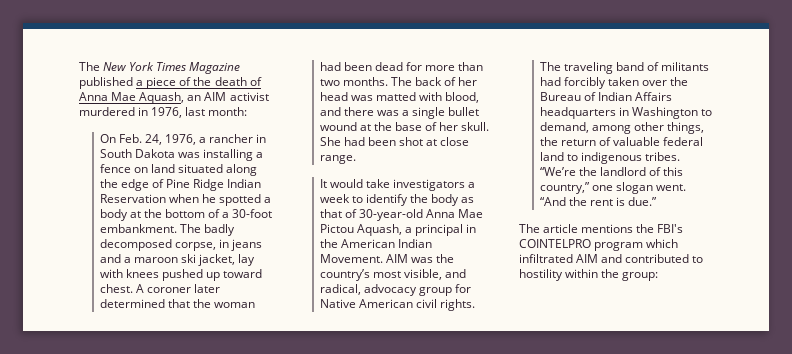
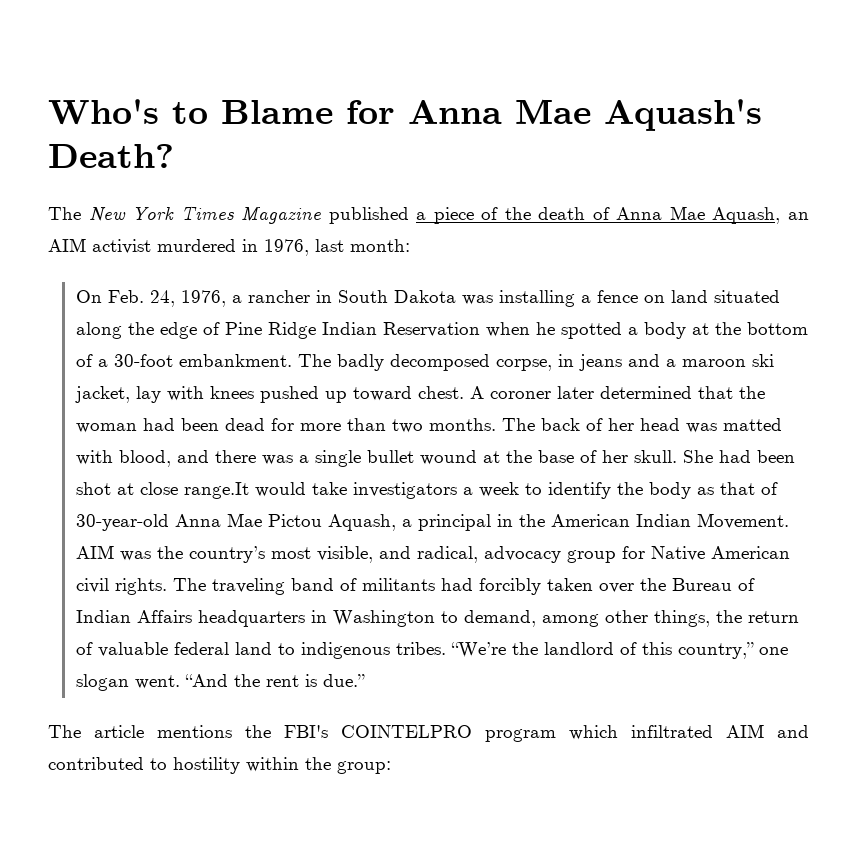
+ Who's to Blame for Anna Mae Aquash's Death?
- She had been shot at close range.
- It would take investigators a week to identify the body as that of 30-year-old Anna Mae Pictou Aquash, a principal in the American Indian Movement.
+ She had been shot at close range.It would take investigators a week to identify the body as that of 30-year-old Anna Mae Pictou Aquash, a principal in the American Indian Movement.

